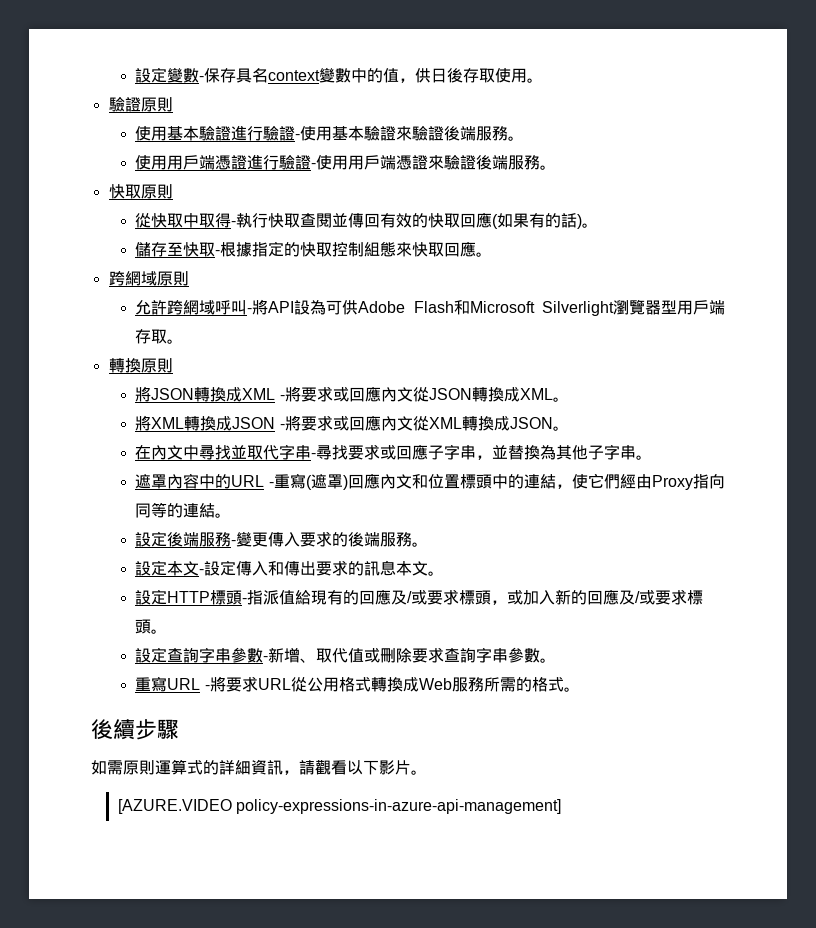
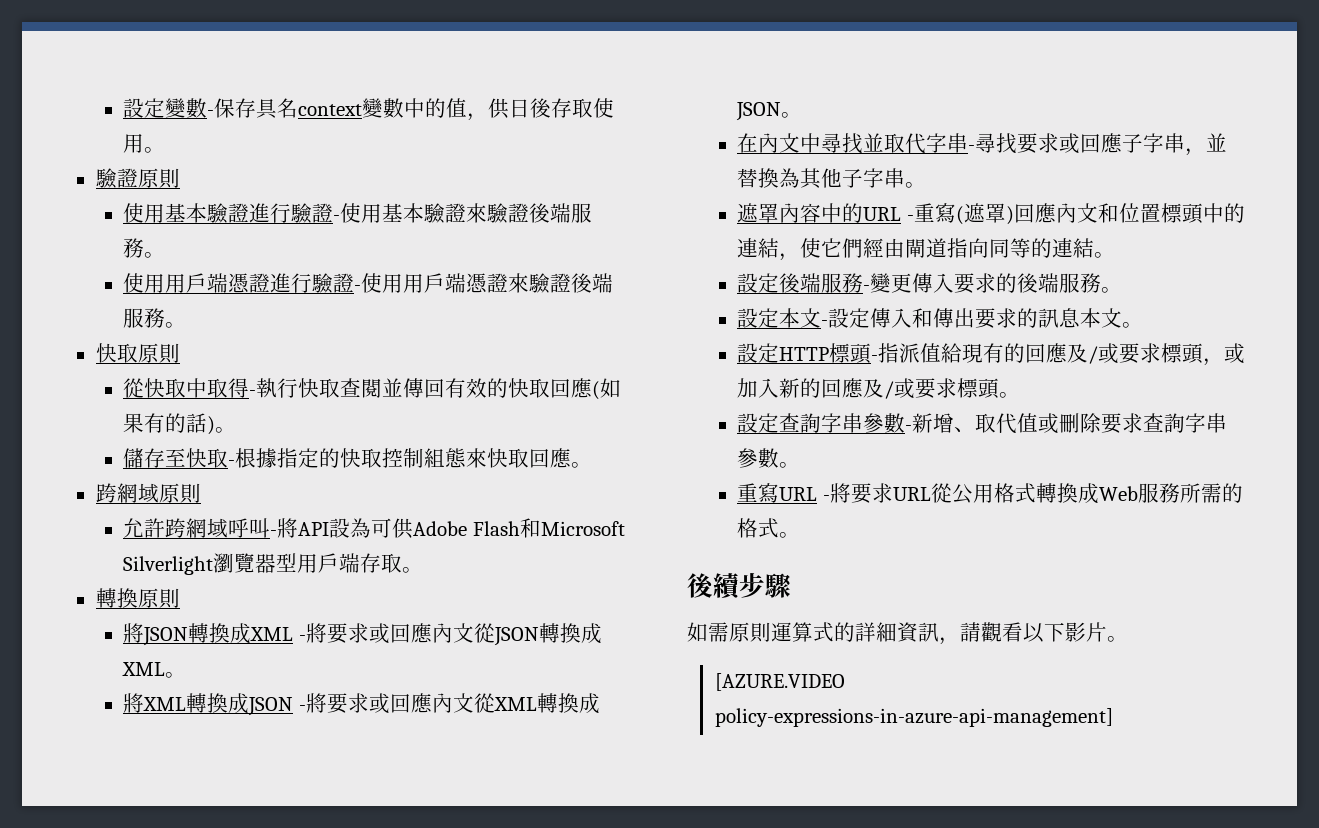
- 遮罩內容中的URL -重寫(遮罩)回應內文和位置標頭中的連結，使它們經由Proxy指向同等的連結。
+ 遮罩內容中的URL -重寫(遮罩)回應內文和位置標頭中的連結，使它們經由閘道指向同等的連結。

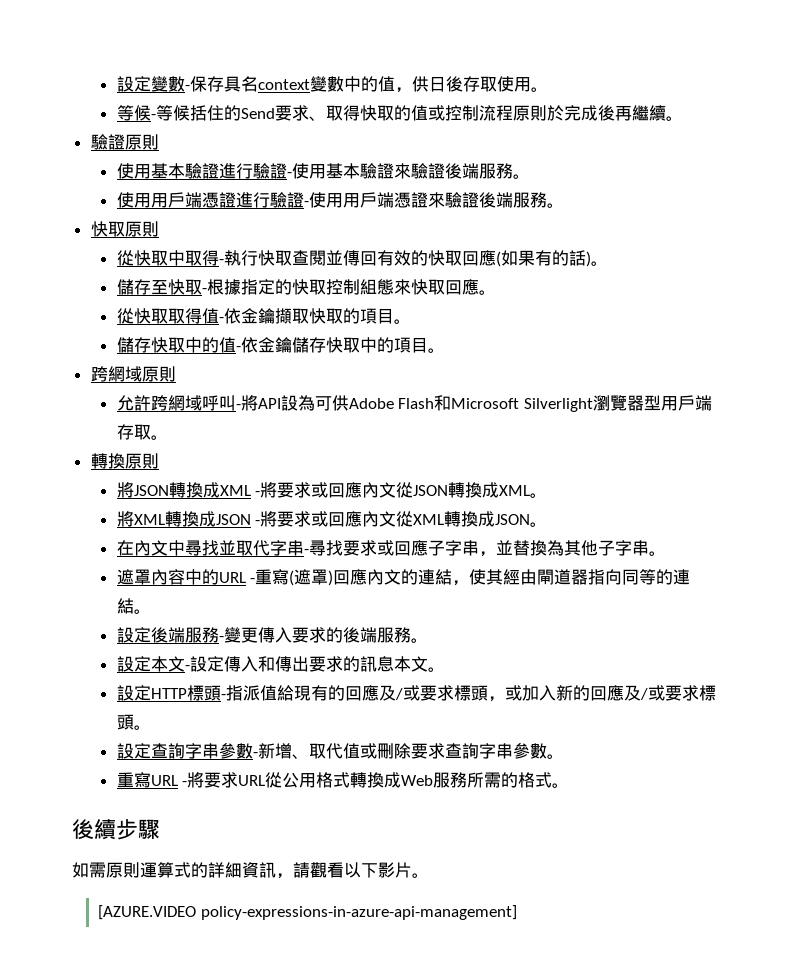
+ 等候-等候括住的Send要求、取得快取的值或控制流程原則於完成後再繼續。
+ 從快取取得值-依金鑰擷取快取的項目。
+ 儲存快取中的值-依金鑰儲存快取中的項目。
- 遮罩內容中的URL -重寫(遮罩)回應內文和位置標頭中的連結，使它們經由閘道指向同等的連結。
+ 遮罩內容中的URL -重寫(遮罩)回應內文的連結，使其經由閘道器指向同等的連結。

